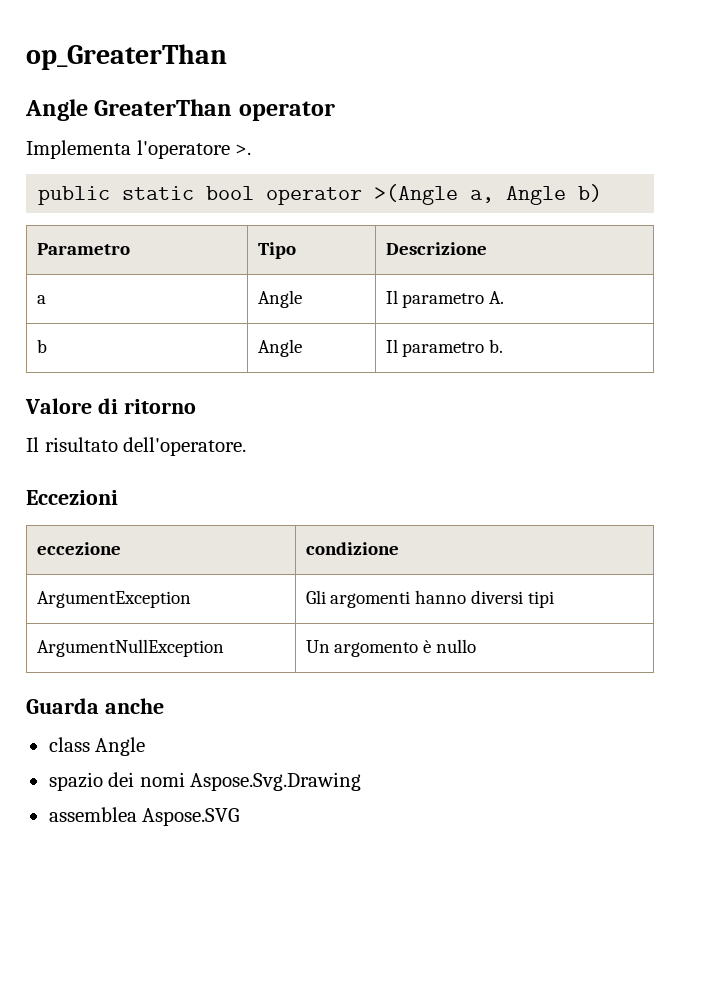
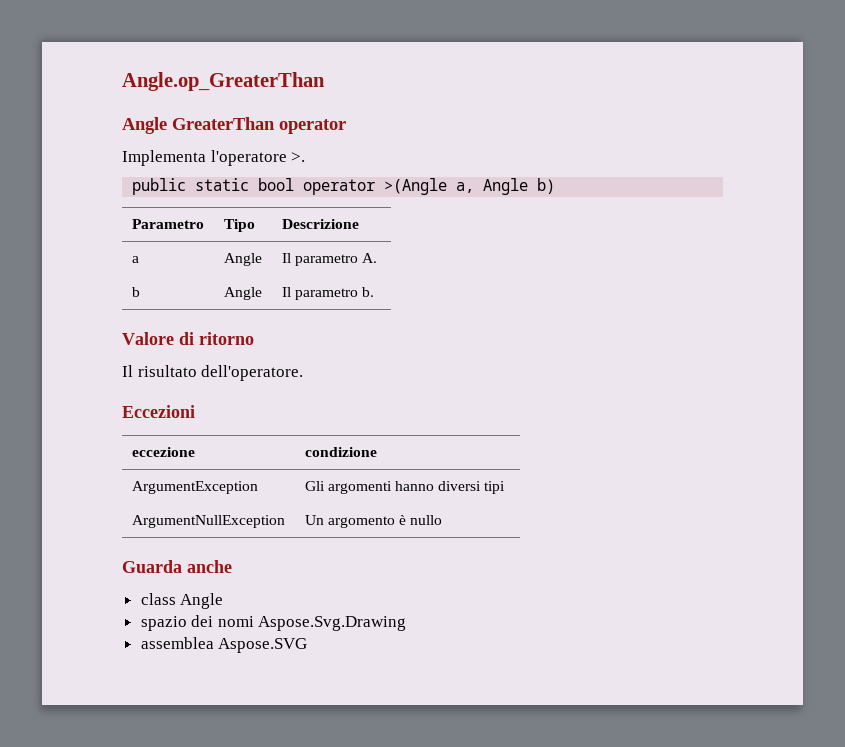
- op_GreaterThan
+ Angle.op_GreaterThan

